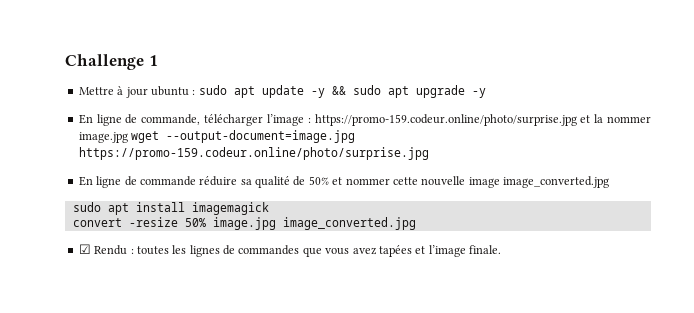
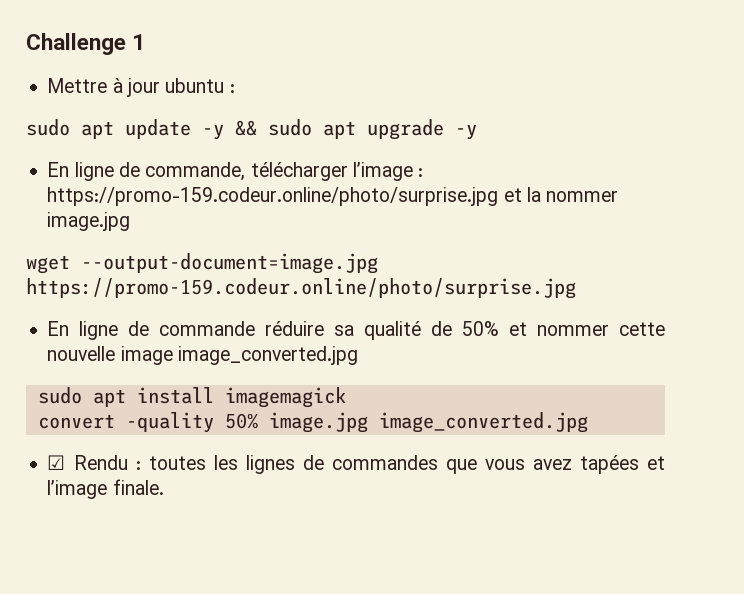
- Mettre à jour ubuntu : sudo apt update -y && sudo apt upgrade -y
+ Mettre à jour ubuntu :
+ sudo apt update -y && sudo apt upgrade -y
- En ligne de commande, télécharger l’image : https://promo-159.codeur.online/photo/surprise.jpg et la nommer image.jpg wget --output-document=image.jpg https://promo-159.codeur.online/photo/surprise.jpg
+ En ligne de commande, télécharger l’image : https://promo-159.codeur.online/photo/surprise.jpg et la nommer image.jpg
+ wget --output-document=image.jpg https://promo-159.codeur.online/photo/surprise.jpg
- convert -resize 50% image.jpg image_converted.jpg
+ convert -quality 50% image.jpg image_converted.jpg

